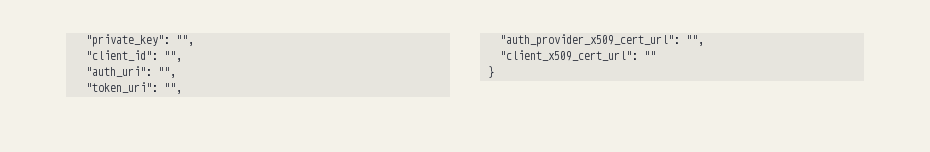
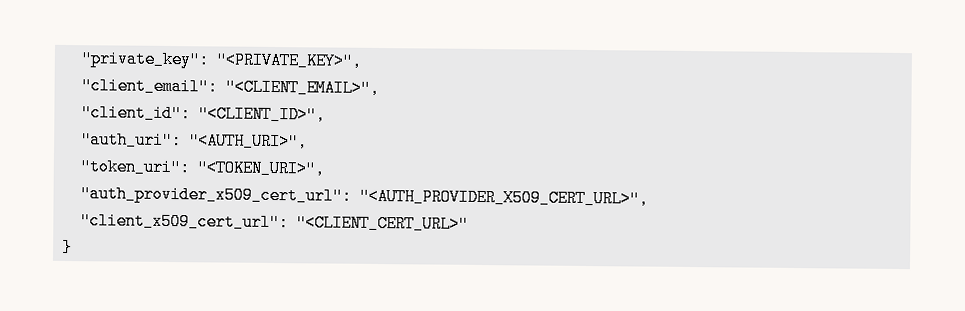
- "private_key": "",
+ "private_key": "<PRIVATE_KEY>",
+ "client_email": "<CLIENT_EMAIL>",
- "client_id": "",
+ "client_id": "<CLIENT_ID>",
- "auth_uri": "",
+ "auth_uri": "<AUTH_URI>",
- "token_uri": "",
+ "token_uri": "<TOKEN_URI>",
- "auth_provider_x509_cert_url": "",
+ "auth_provider_x509_cert_url": "<AUTH_PROVIDER_X509_CERT_URL>",
- "client_x509_cert_url": ""
+ "client_x509_cert_url": "<CLIENT_CERT_URL>"

